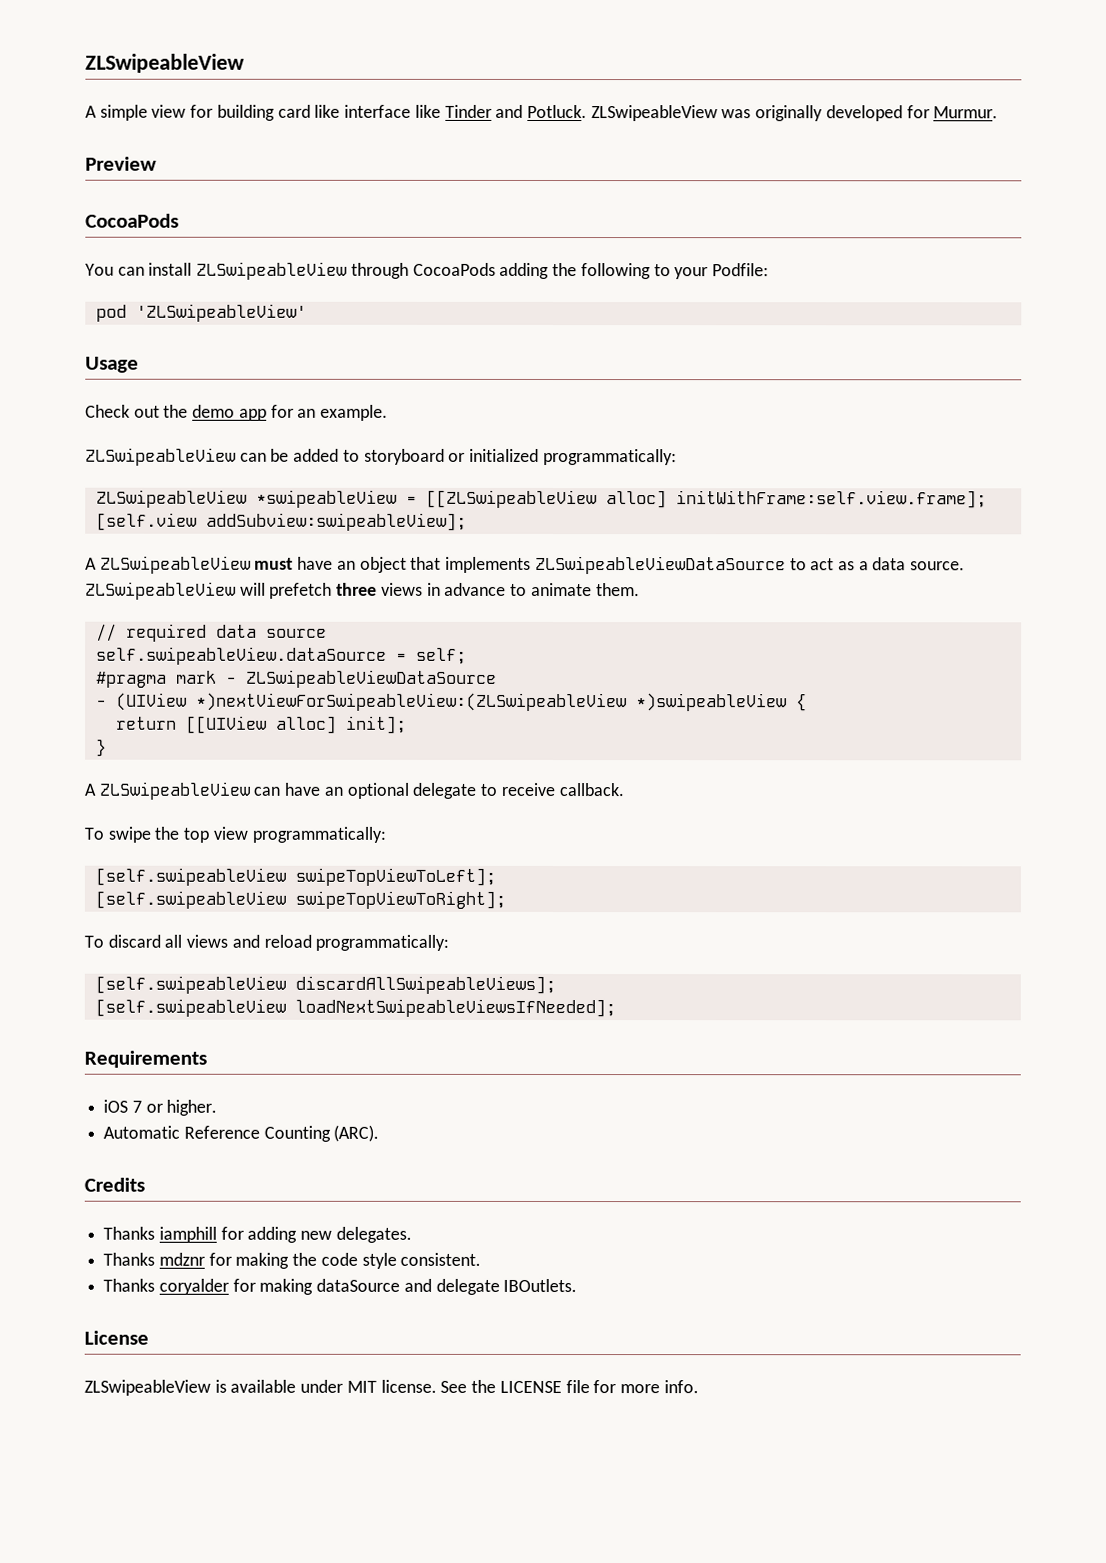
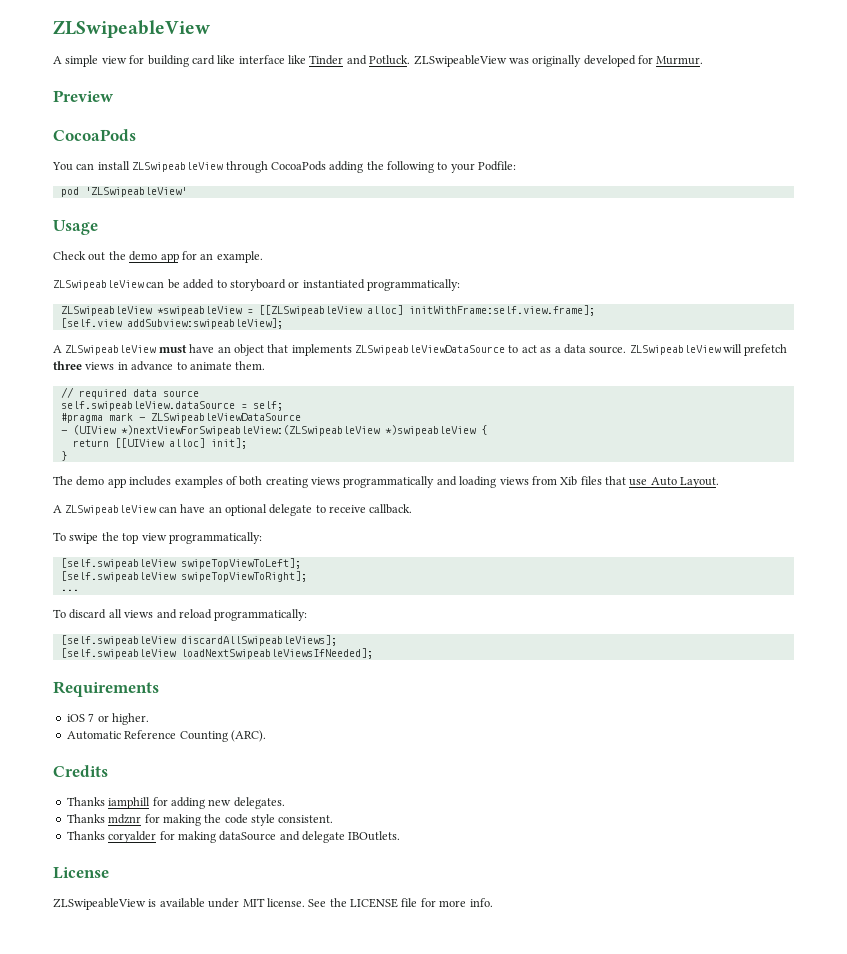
- ZLSwipeableView can be added to storyboard or initialized programmatically:
+ ZLSwipeableView can be added to storyboard or instantiated programmatically:
+ The demo app includes examples of both creating views programmatically and loading views from Xib files that use Auto Layout.
+ ...

